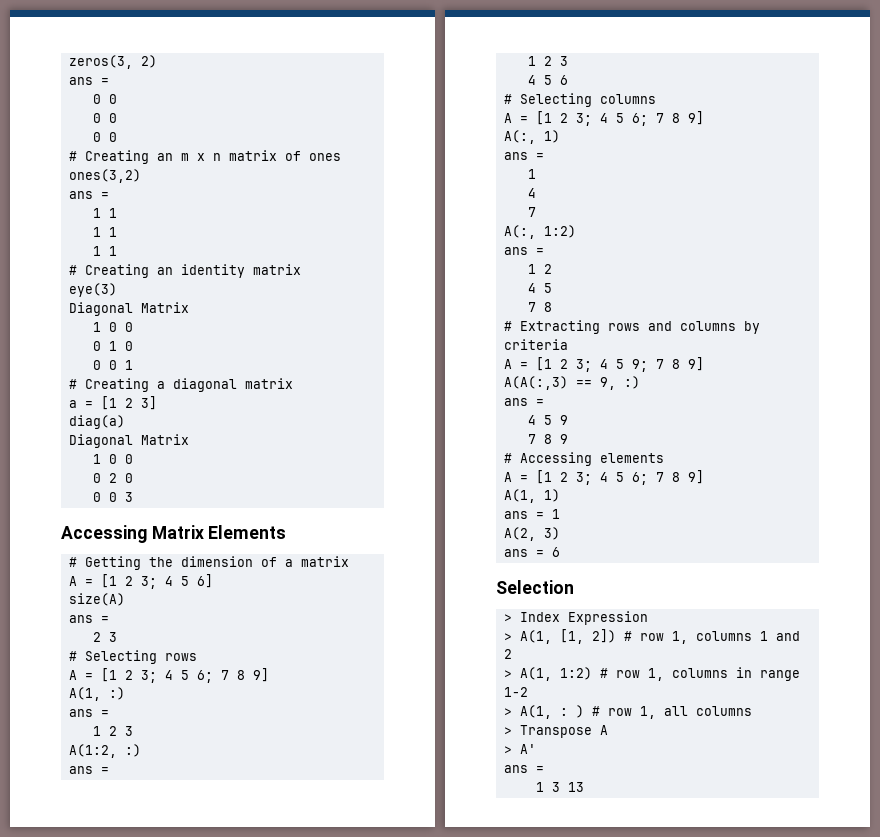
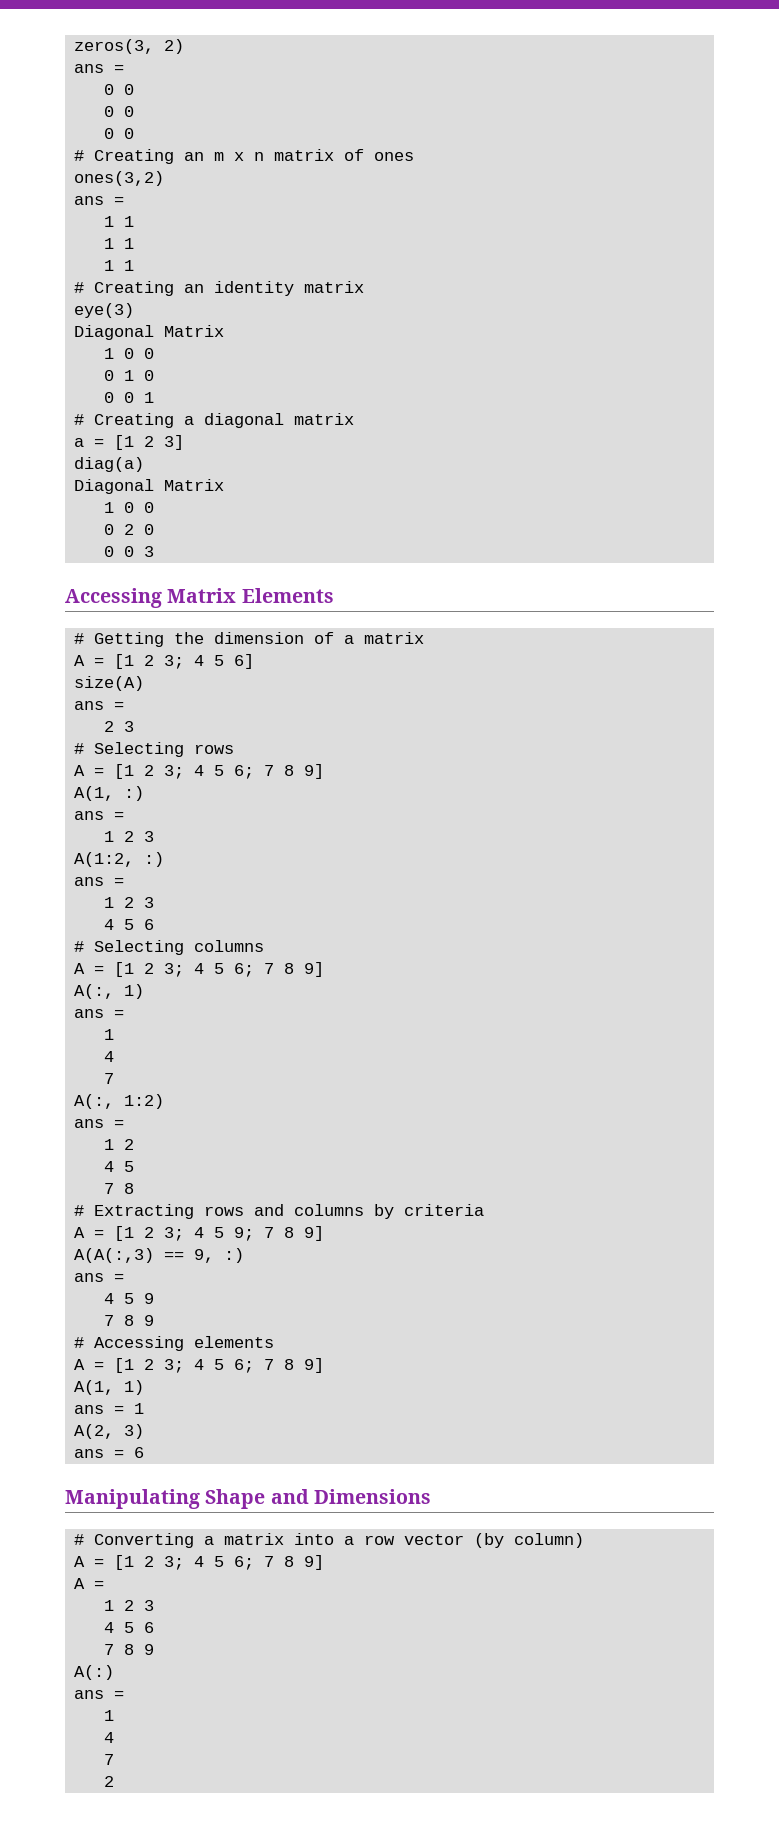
- Selection
- > Index Expression
- > A(1, [1, 2]) # row 1, columns 1 and 2
- > A(1, 1:2) # row 1, columns in range 1-2
- > A(1, : ) # row 1, all columns
- > Transpose A
- > A'
+ Manipulating Shape and Dimensions
+ # Converting a matrix into a row vector (by column)
+ A = [1 2 3; 4 5 6; 7 8 9]
+ A =
+ 1 2 3
+ 4 5 6
+ 7 8 9
+ A(:)
  ans =
- 1 3 13
+ 1
+ 4
+ 7
+ 2

